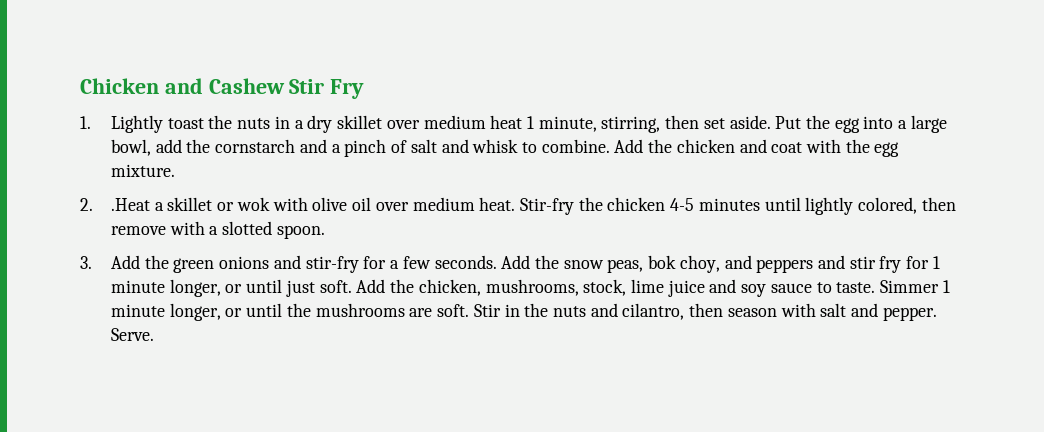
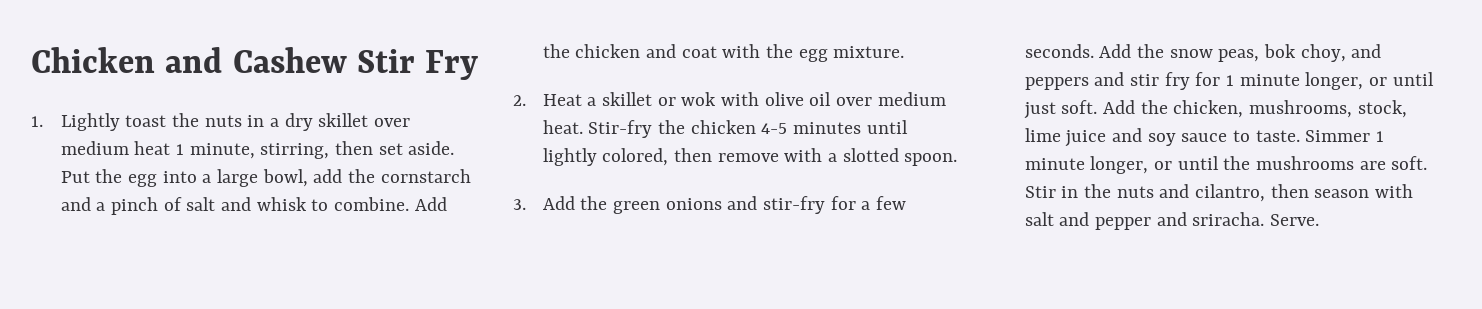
- 2. .Heat a skillet or wok with olive oil over medium heat.
+ 2. Heat a skillet or wok with olive oil over medium heat.
- Stir in the nuts and cilantro, then season with salt and pepper.
+ Stir in the nuts and cilantro, then season with salt and pepper and sriracha.

